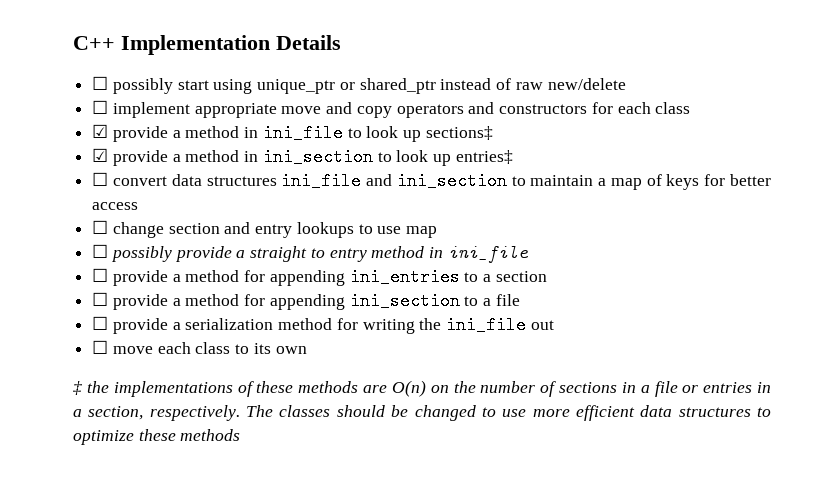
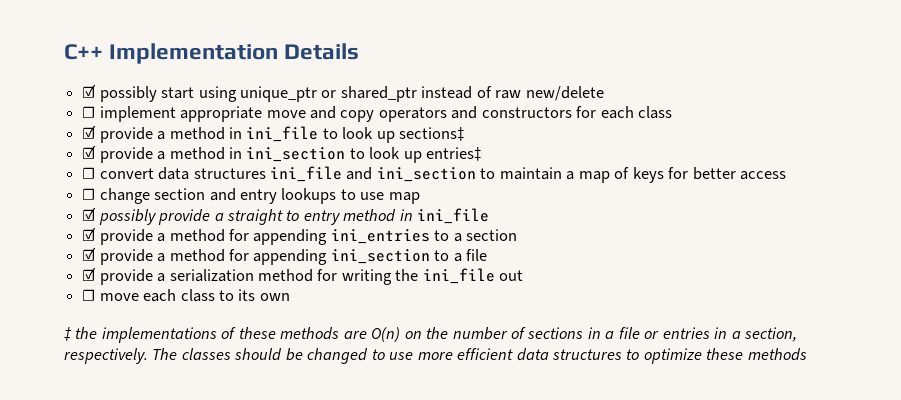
- ☐ possibly start using unique_ptr or shared_ptr instead of raw new/delete
+ ☑ possibly start using unique_ptr or shared_ptr instead of raw new/delete
- ☐ possibly provide a straight to entry method in ini_file
+ ☑ possibly provide a straight to entry method in ini_file
- ☐ provide a method for appending ini_entries to a section
+ ☑ provide a method for appending ini_entries to a section
- ☐ provide a method for appending ini_section to a file
+ ☑ provide a method for appending ini_section to a file
- ☐ provide a serialization method for writing the ini_file out
+ ☑ provide a serialization method for writing the ini_file out

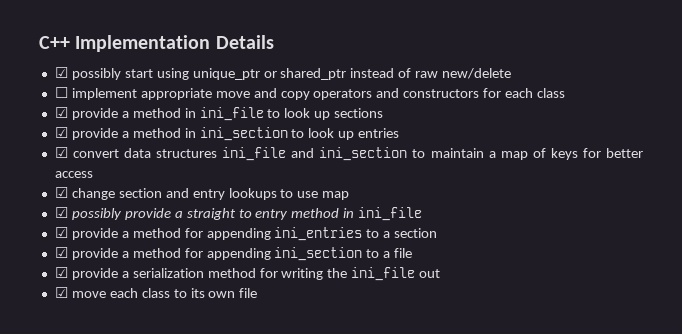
- ☑ provide a method in ini_file to look up sections‡
+ ☑ provide a method in ini_file to look up sections
- ☑ provide a method in ini_section to look up entries‡
- ☐ convert data structures ini_file and ini_section to maintain a map of keys for better access
+ ☑ provide a method in ini_section to look up entries
+ ☑ convert data structures ini_file and ini_section to maintain a map of keys for better access
- ☐ change section and entry lookups to use map
+ ☑ change section and entry lookups to use map
- ☐ move each class to its own
- ‡ the implementations of these methods are O(n) on the number of sections in a file or entries in a section, respectively. The classes should be changed to use more efficient data structures to optimize these methods
+ ☑ move each class to its own file

